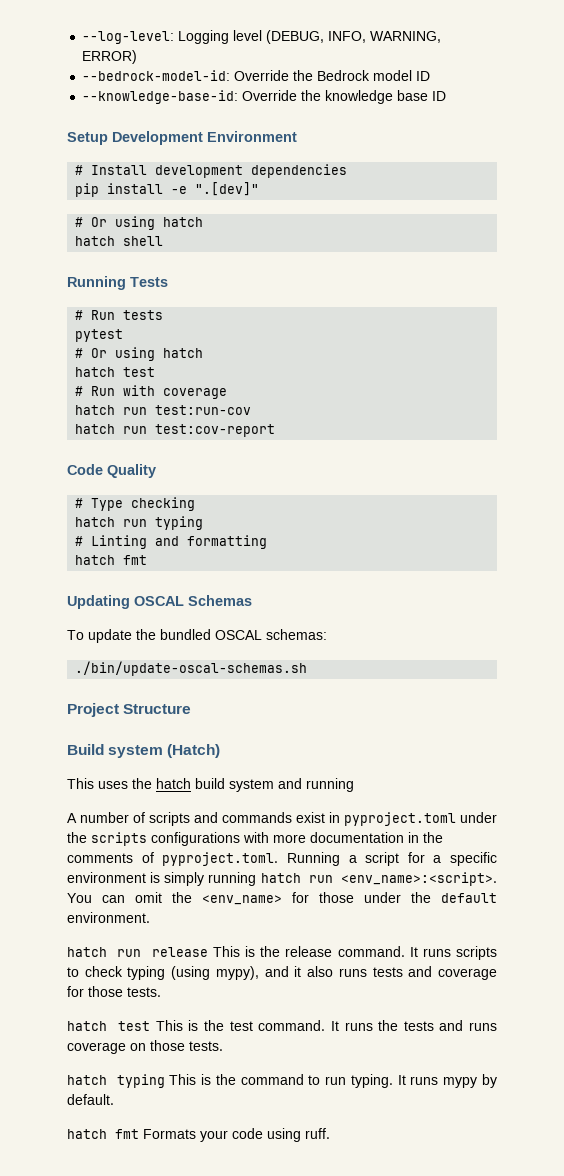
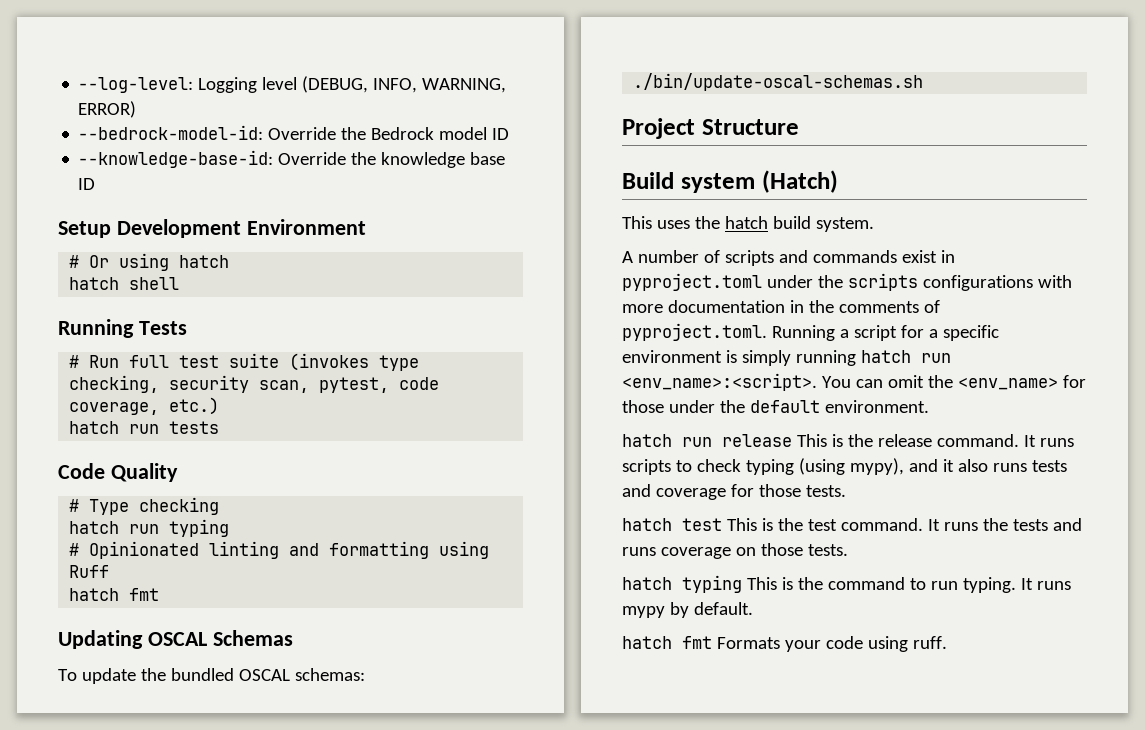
- # Install development dependencies
- pip install -e ".[dev]"
- # Run tests
- pytest
- # Or using hatch
- hatch test
- # Run with coverage
- hatch run test:run-cov
- hatch run test:cov-report
+ # Run full test suite (invokes type checking, security scan, pytest, code coverage, etc.)
+ hatch run tests
- # Linting and formatting
+ # Opinionated linting and formatting using Ruff
- This uses the hatch build system and running
+ This uses the hatch build system.

